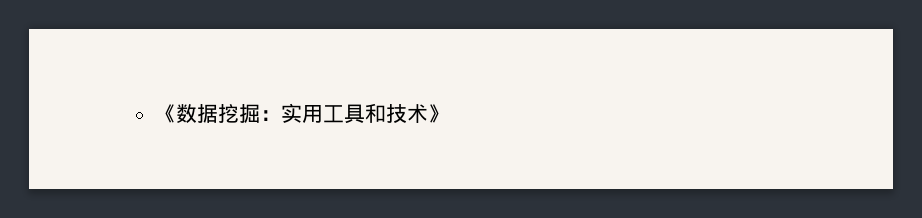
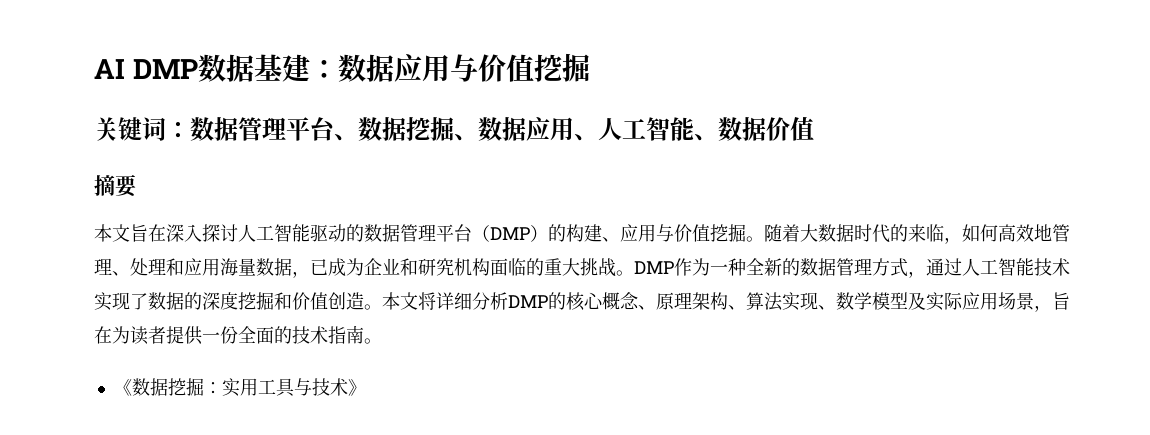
+ AI DMP数据基建：数据应用与价值挖掘
+ 关键词：数据管理平台、数据挖掘、数据应用、人工智能、数据价值
+ 摘要
+ 本文旨在深入探讨人工智能驱动的数据管理平台（DMP）的构建、应用与价值挖掘。随着大数据时代的来临，如何高效地管理、处理和应用海量数据，已成为企业和研究机构面临的重大挑战。DMP作为一种全新的数据管理方式，通过人工智能技术实现了数据的深度挖掘和价值创造。本文将详细分析DMP的核心概念、原理架构、算法实现、数学模型及实际应用场景，旨在为读者提供一份全面的技术指南。
- 《数据挖掘：实用工具和技术》
+ 《数据挖掘：实用工具与技术》

